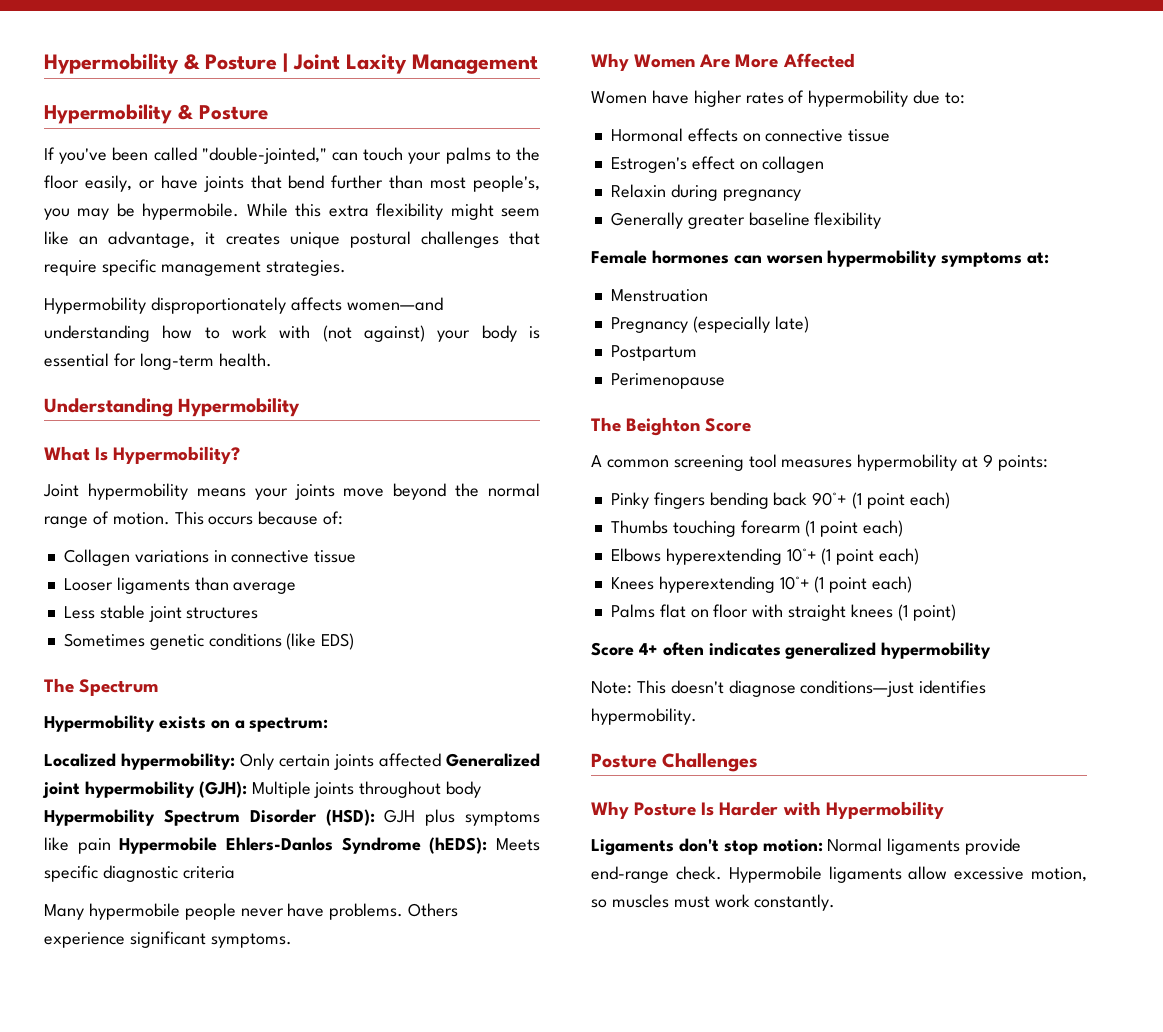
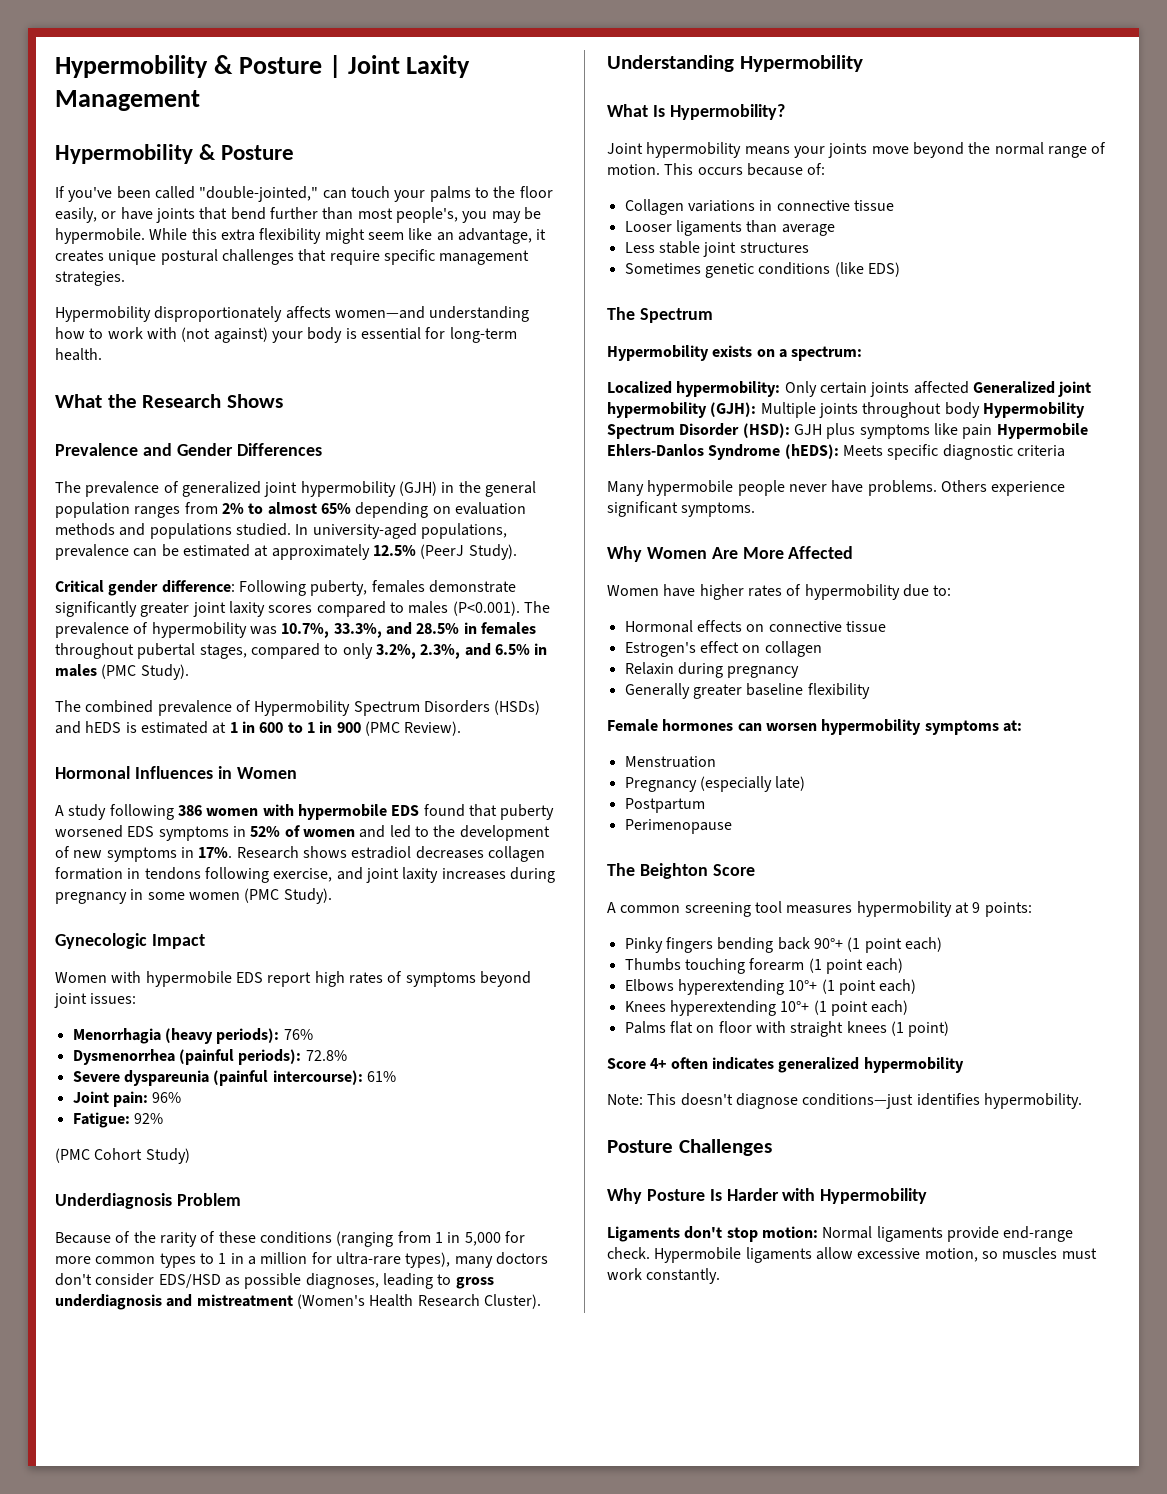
+ What the Research Shows
+ Prevalence and Gender Differences
+ The prevalence of generalized joint hypermobility (GJH) in the general population ranges from 2% to almost 65% depending on evaluation methods and populations studied. In university-aged populations, prevalence can be estimated at approximately 12.5% (PeerJ Study).
+ Critical gender difference: Following puberty, females demonstrate significantly greater joint laxity scores compared to males (P<0.001). The prevalence of hypermobility was 10.7%, 33.3%, and 28.5% in females throughout pubertal stages, compared to only 3.2%, 2.3%, and 6.5% in males (PMC Study).
+ The combined prevalence of Hypermobility Spectrum Disorders (HSDs) and hEDS is estimated at 1 in 600 to 1 in 900 (PMC Review).
+ Hormonal Influences in Women
+ A study following 386 women with hypermobile EDS found that puberty worsened EDS symptoms in 52% of women and led to the development of new symptoms in 17%. Research shows estradiol decreases collagen formation in tendons following exercise, and joint laxity increases during pregnancy in some women (PMC Study).
+ Gynecologic Impact
+ Women with hypermobile EDS report high rates of symptoms beyond joint issues:
+ Menorrhagia (heavy periods): 76%
+ Dysmenorrhea (painful periods): 72.8%
+ Severe dyspareunia (painful intercourse): 61%
+ Joint pain: 96%
+ Fatigue: 92%
+ (PMC Cohort Study)
+ Underdiagnosis Problem
+ Because of the rarity of these conditions (ranging from 1 in 5,000 for more common types to 1 in a million for ultra-rare types), many doctors don't consider EDS/HSD as possible diagnoses, leading to gross underdiagnosis and mistreatment (Women's Health Research Cluster).

